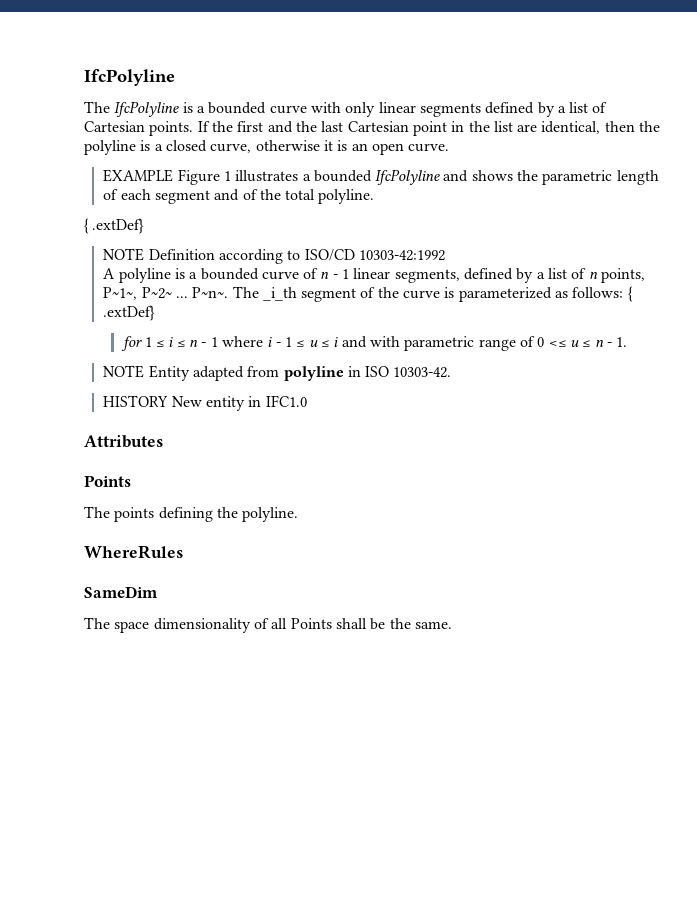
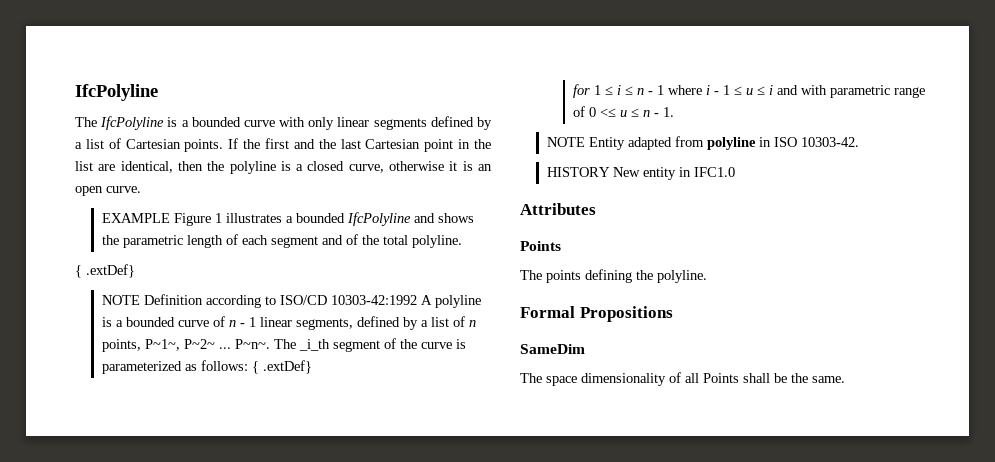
- NOTE Definition according to ISO/CD 10303-42:1992
- A polyline is a bounded curve of n - 1 linear segments, defined by a list of n points, P~1~, P~2~ ...
+ NOTE Definition according to ISO/CD 10303-42:1992 A polyline is a bounded curve of n - 1 linear segments, defined by a list of n points, P~1~, P~2~ ...
- WhereRules
+ Formal Propositions

